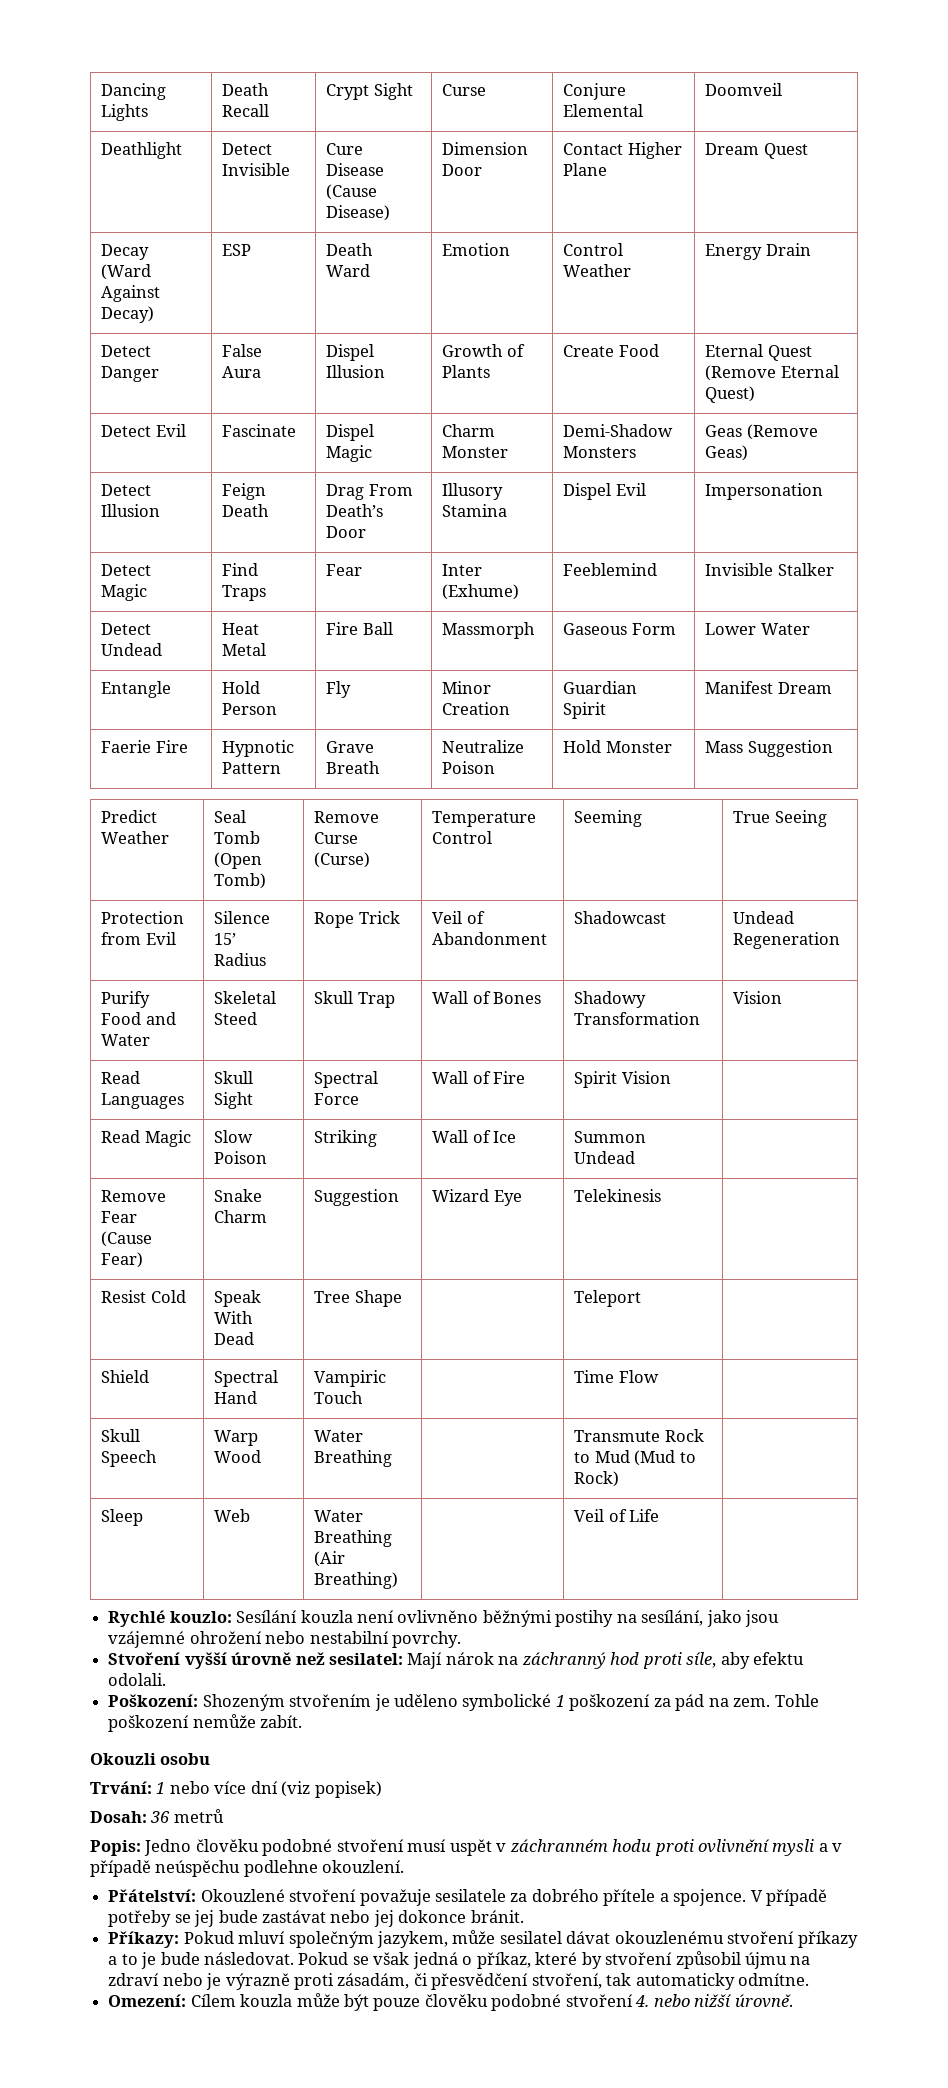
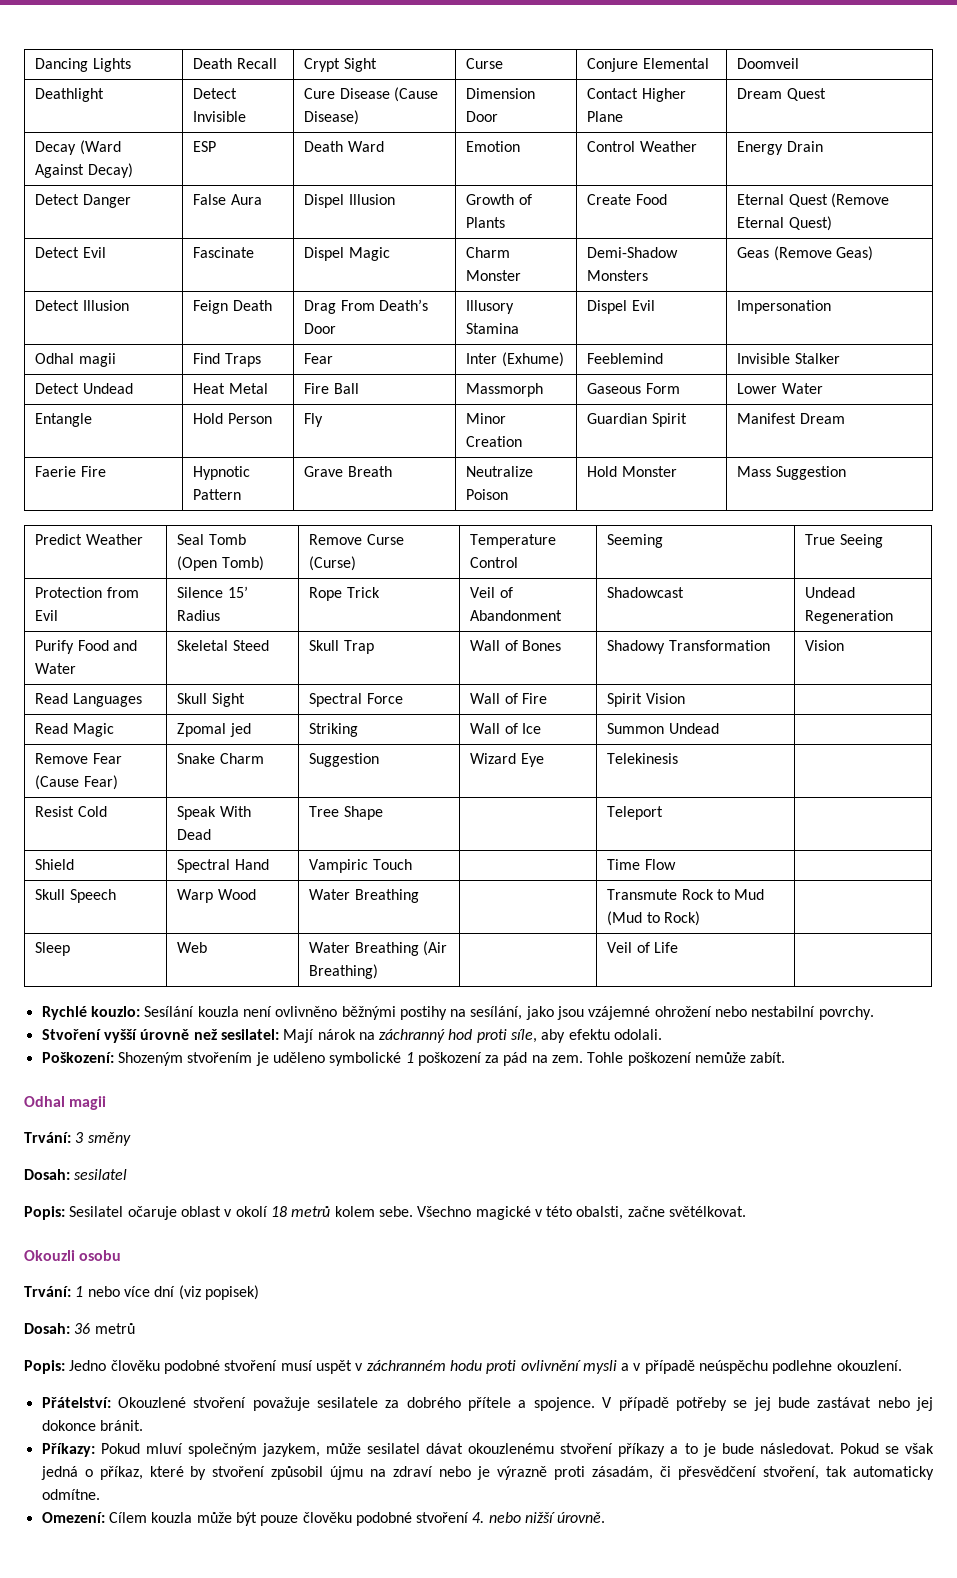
- Detect Magic | Find Traps | Fear | Inter (Exhume) | Feeblemind | Invisible Stalker
+ Odhal magii | Find Traps | Fear | Inter (Exhume) | Feeblemind | Invisible Stalker
- Read Magic | Slow Poison | Striking | Wall of Ice | Summon Undead |
+ Read Magic | Zpomal jed | Striking | Wall of Ice | Summon Undead |
  Tohle poškození nemůže zabít.
+ Odhal magii
+ Trvání: 3 směny
+ Dosah: sesilatel
+ Popis: Sesilatel očaruje oblast v okolí 18 metrů kolem sebe. Všechno magické v této obalsti, začne světélkovat.

